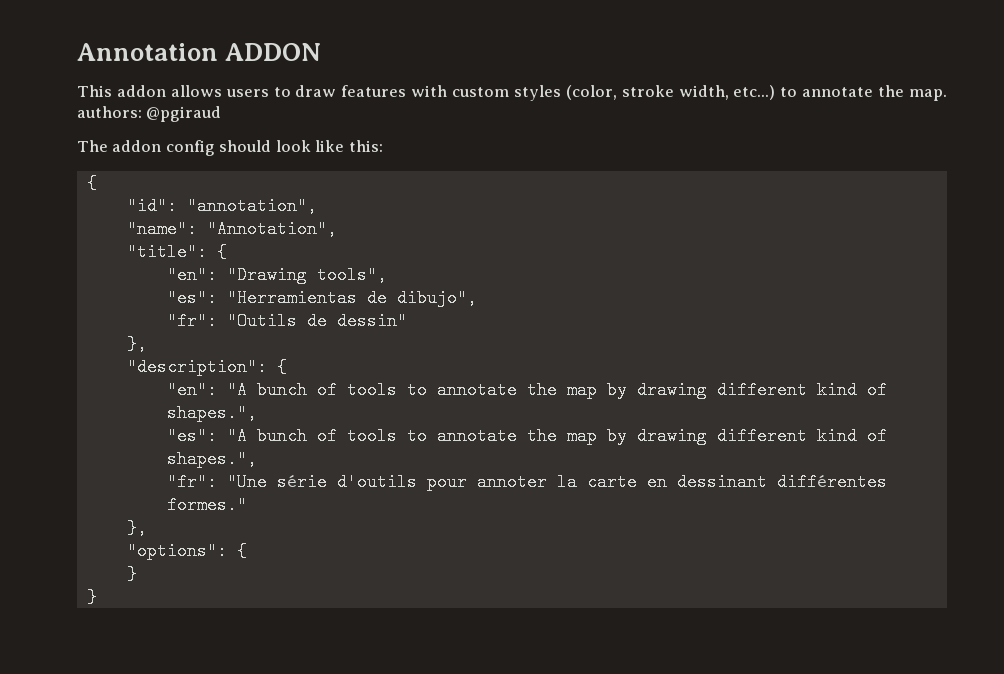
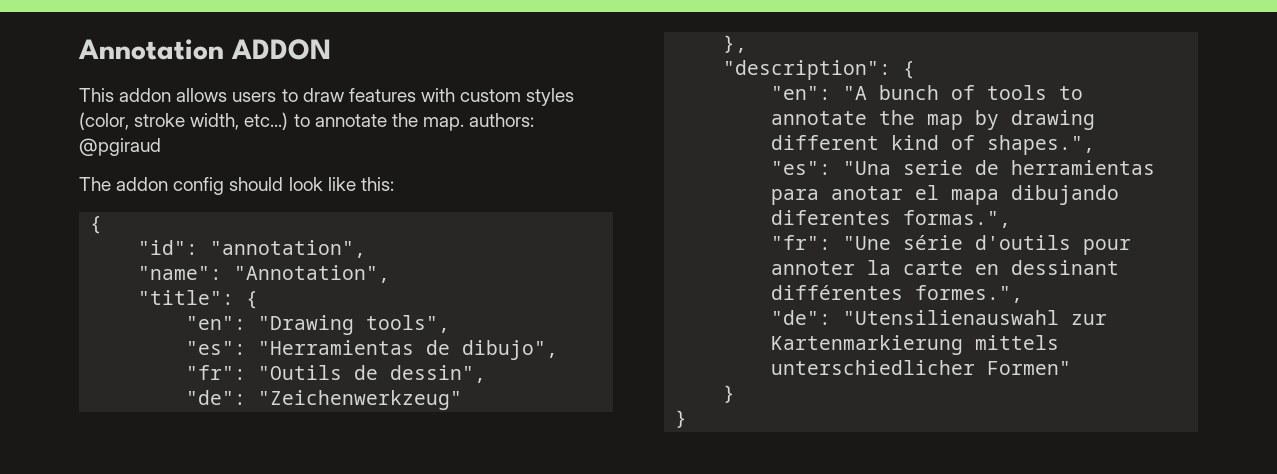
- "fr": "Outils de dessin"
+ "fr": "Outils de dessin",
+ "de": "Zeichenwerkzeug"
- "es": "A bunch of tools to annotate the map by drawing different kind of shapes.",
+ "es": "Una serie de herramientas para anotar el mapa dibujando diferentes formas.",
- "fr": "Une série d'outils pour annoter la carte en dessinant différentes formes."
- },
- "options": {
+ "fr": "Une série d'outils pour annoter la carte en dessinant différentes formes.",
+ "de": "Utensilienauswahl zur Kartenmarkierung mittels unterschiedlicher Formen"

